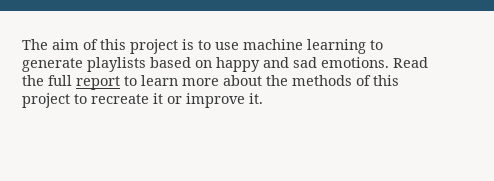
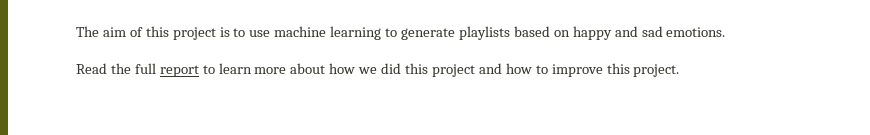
- The aim of this project is to use machine learning to generate playlists based on happy and sad emotions. Read the full report to learn more about the methods of this project to recreate it or improve it.
+ The aim of this project is to use machine learning to generate playlists based on happy and sad emotions.
+ Read the full report to learn more about how we did this project and how to improve this project.

